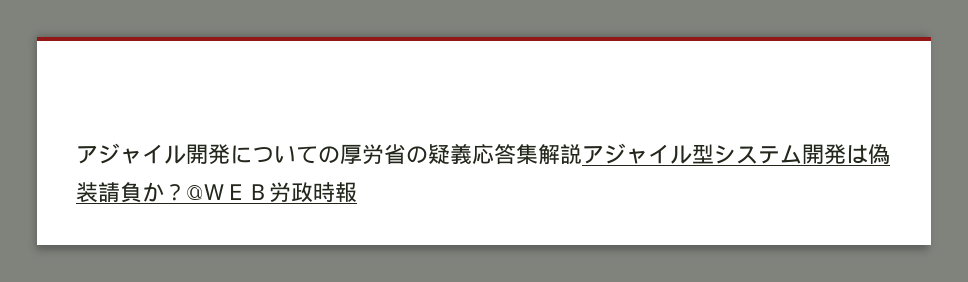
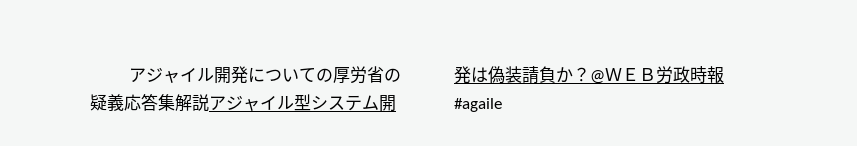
- @ＷＥＢ労政時報
+ @ＷＥＢ労政時報#agaile

